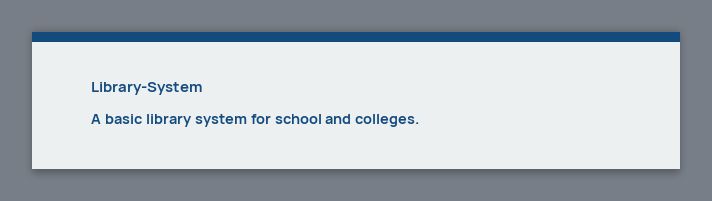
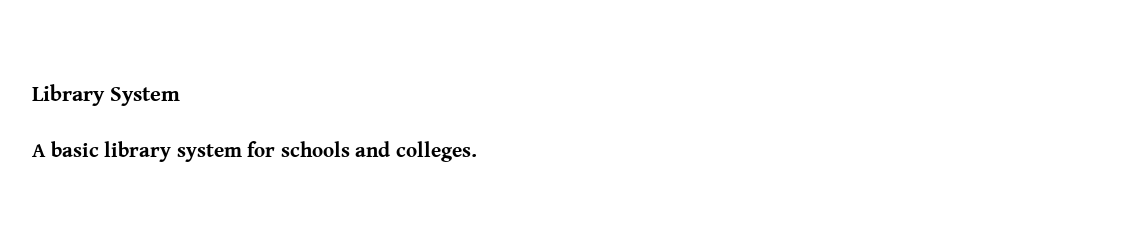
- Library-System
+ Library System
- A basic library system for school and colleges.
+ A basic library system for schools and colleges.

